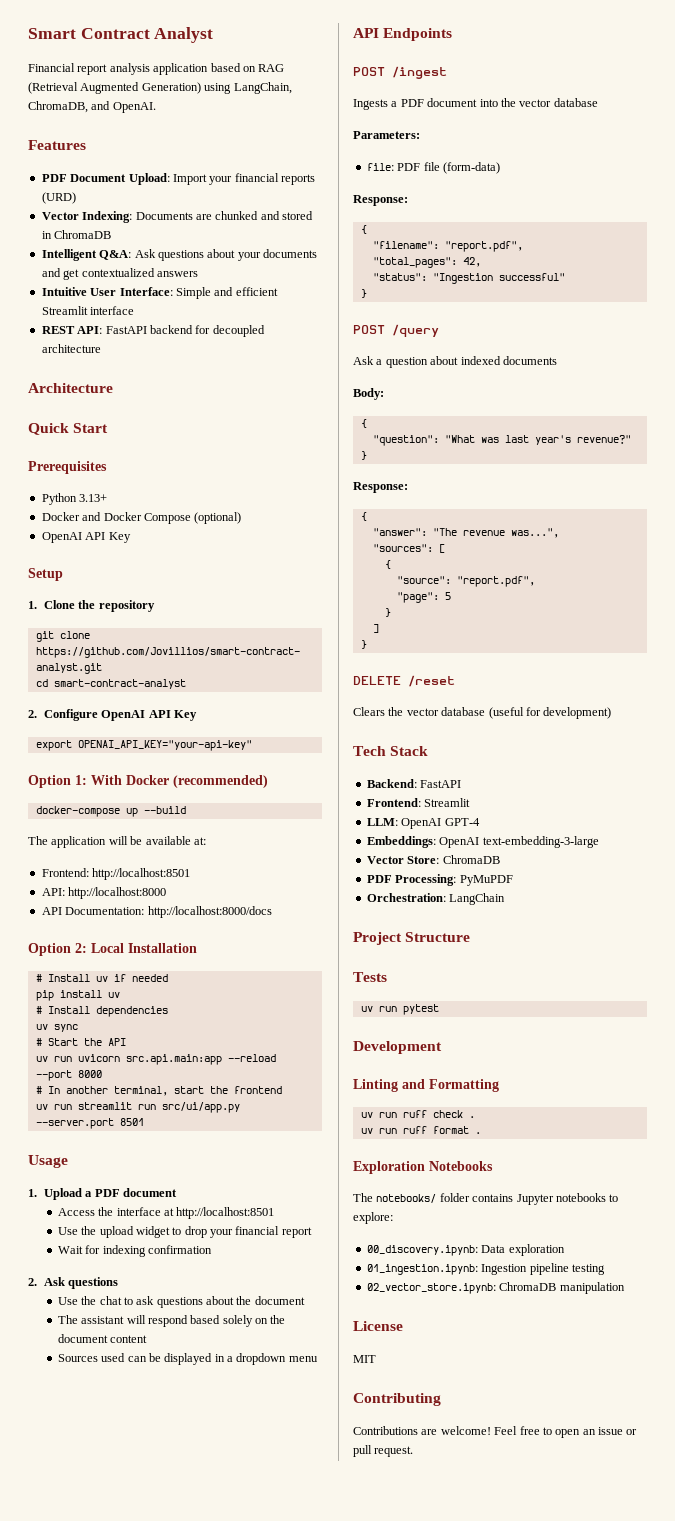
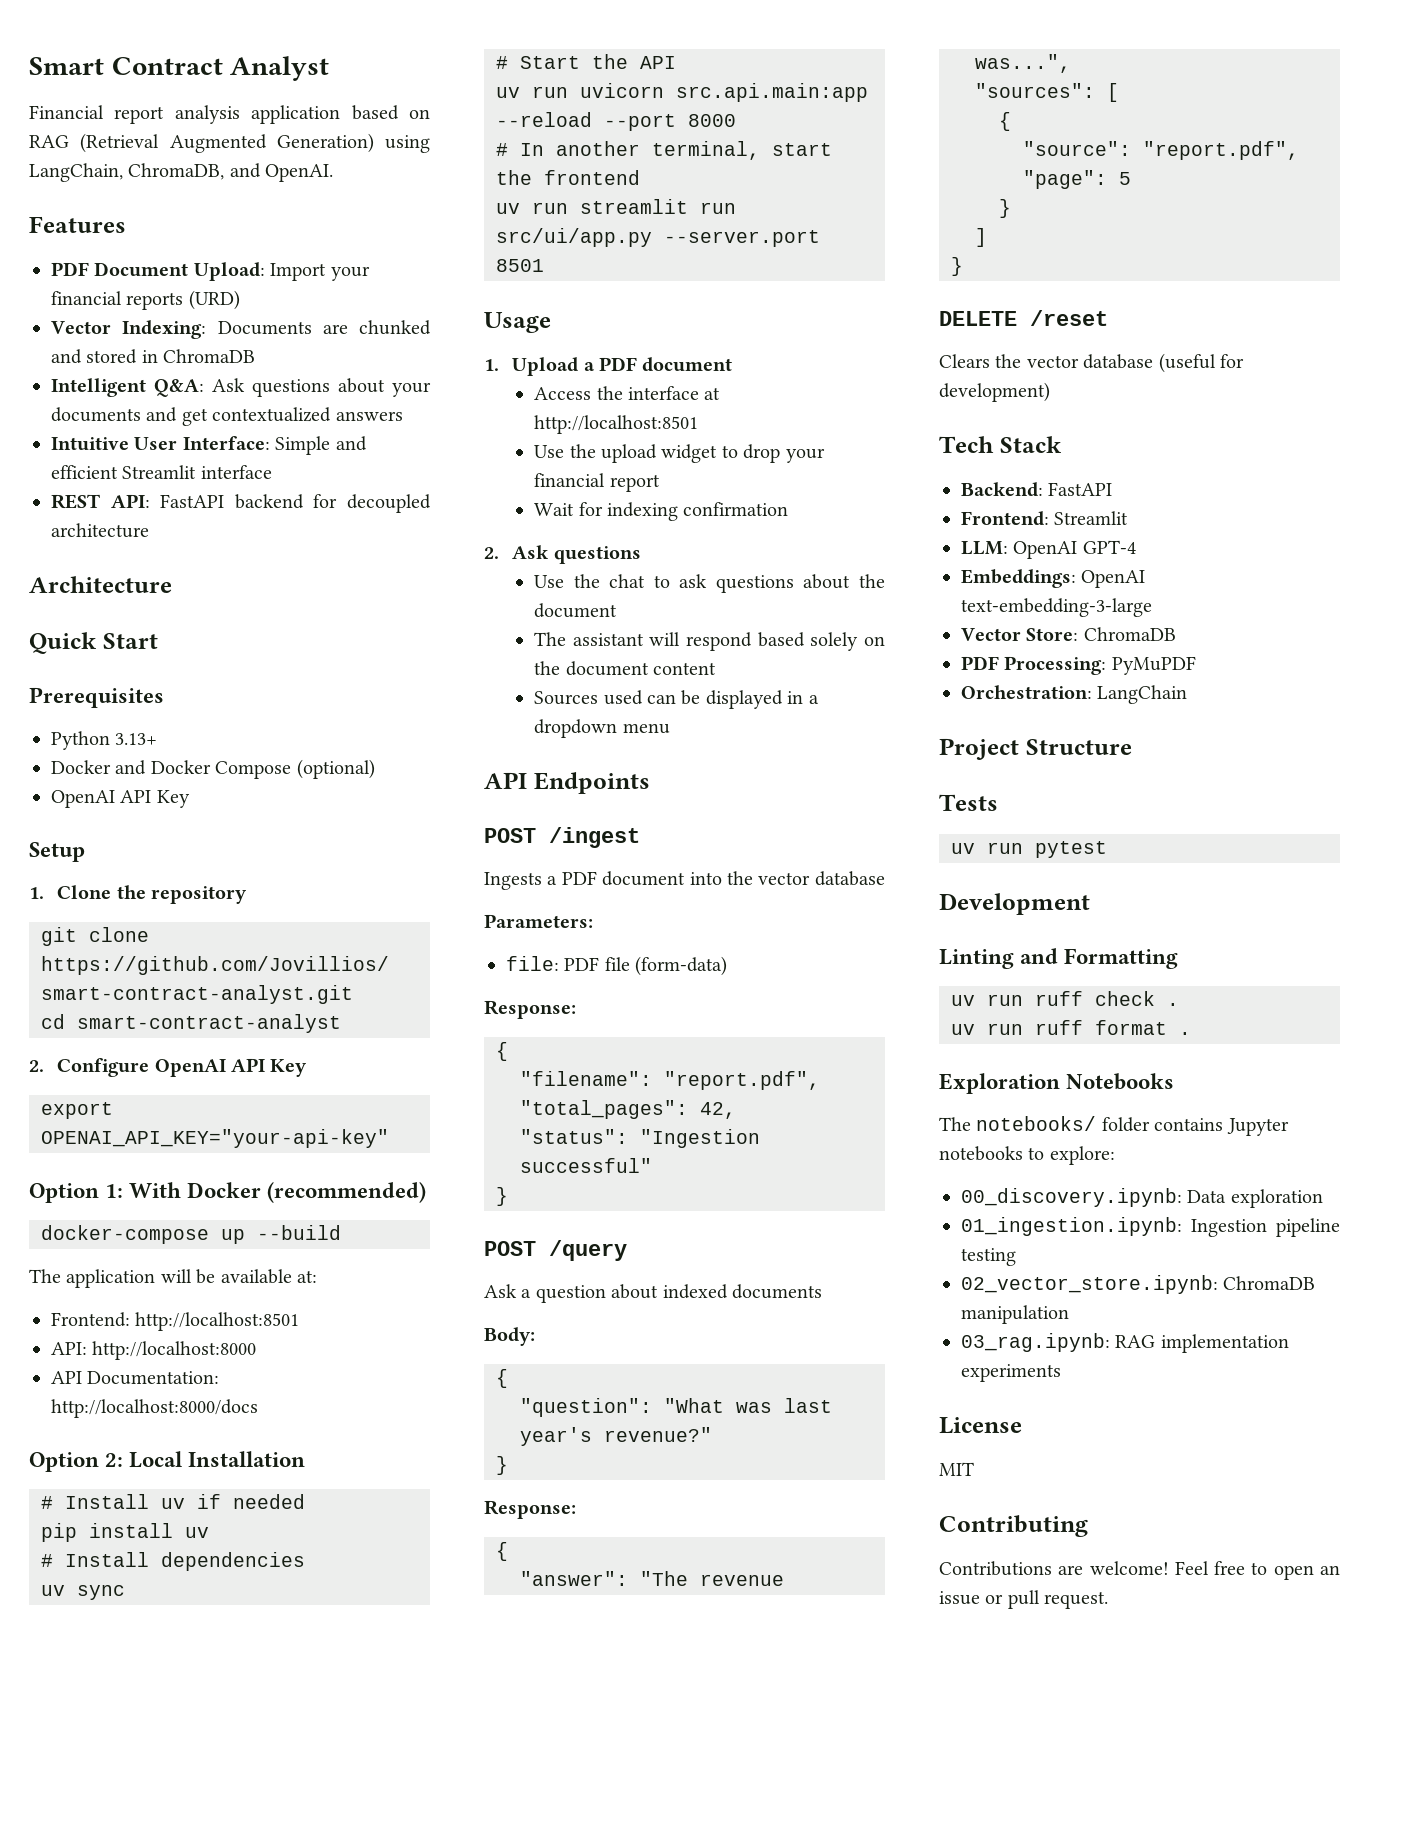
+ 03_rag.ipynb: RAG implementation experiments

